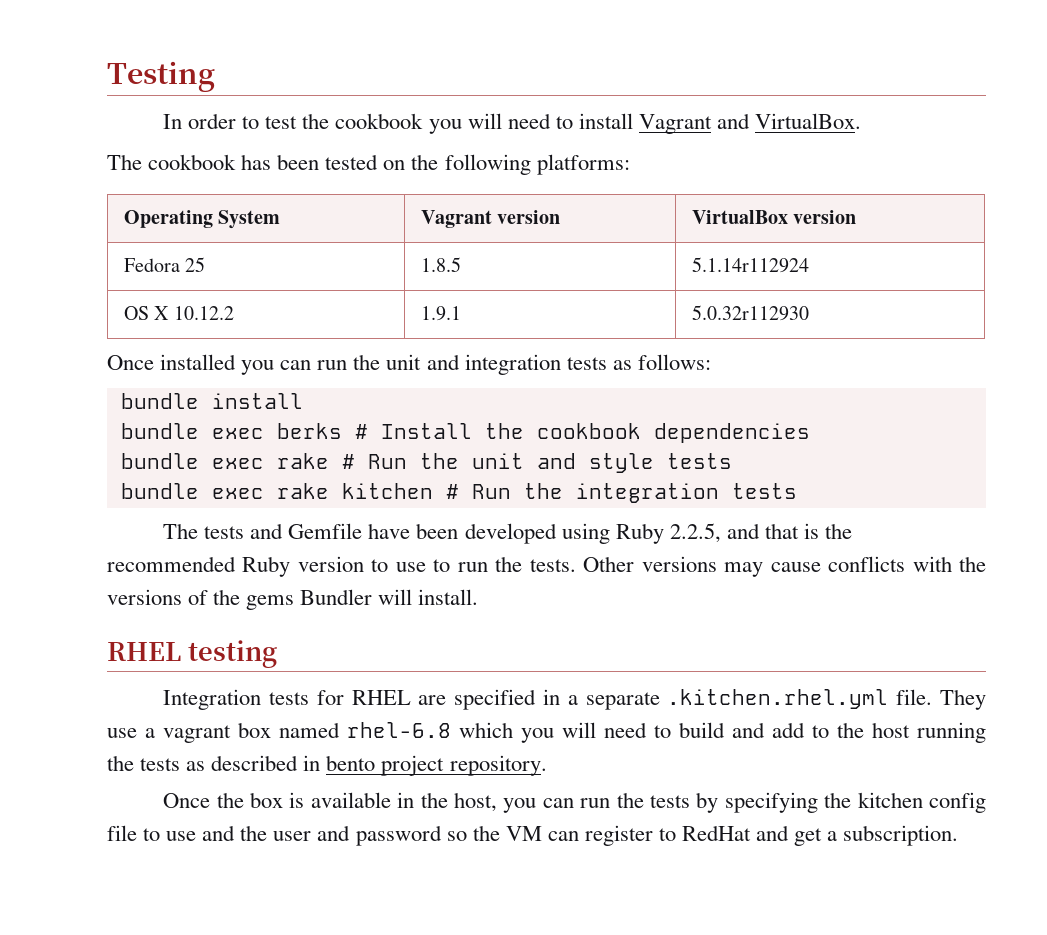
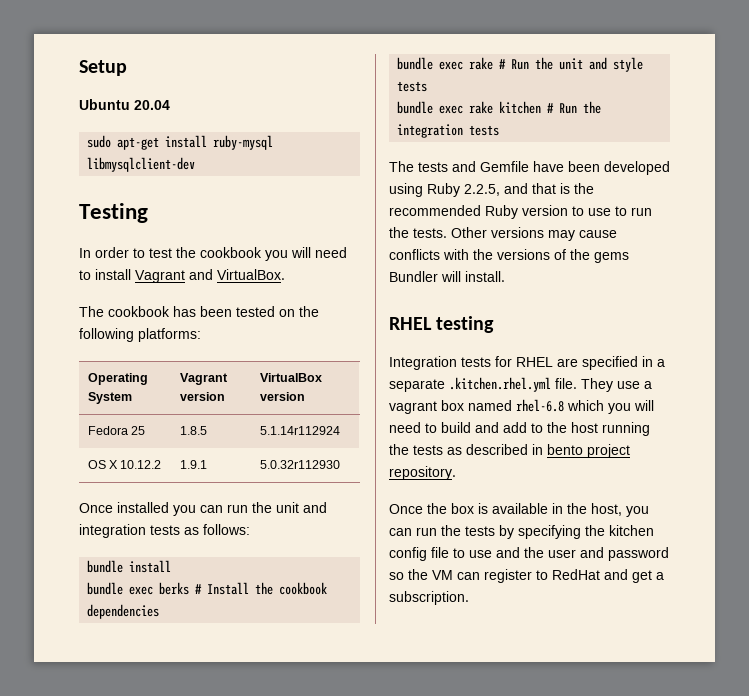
+ Setup
+ Ubuntu 20.04
+ sudo apt-get install ruby-mysql libmysqlclient-dev

